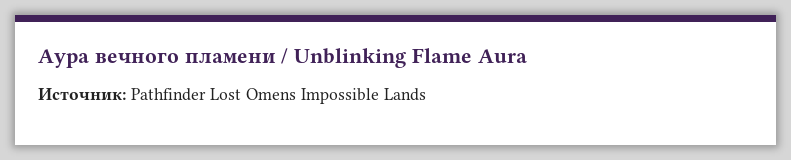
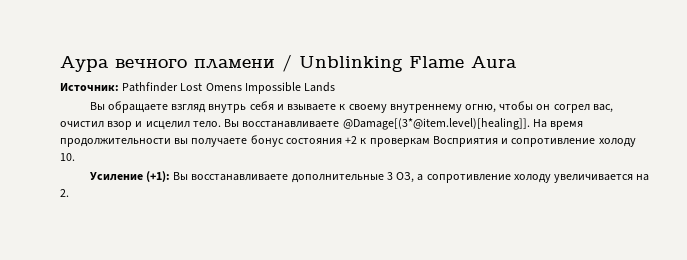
+ Вы обращаете взгляд внутрь себя и взываете к своему внутреннему огню, чтобы он согрел вас, очистил взор и исцелил тело. Вы восстанавливаете @Damage[(3*@item.level)[healing]]. На время продолжительности вы получаете бонус состояния +2 к проверкам Восприятия и сопротивление холоду 10.
+ Усиление (+1): Вы восстанавливаете дополнительные 3 ОЗ, а сопротивление холоду увеличивается на 2.

